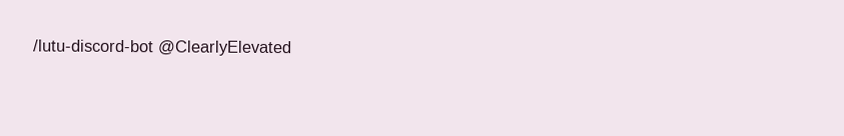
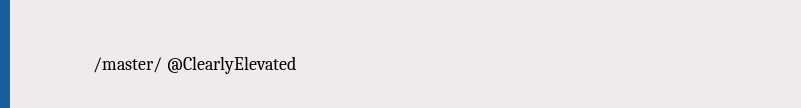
- /lutu-discord-bot @ClearlyElevated
+ /master/ @ClearlyElevated

